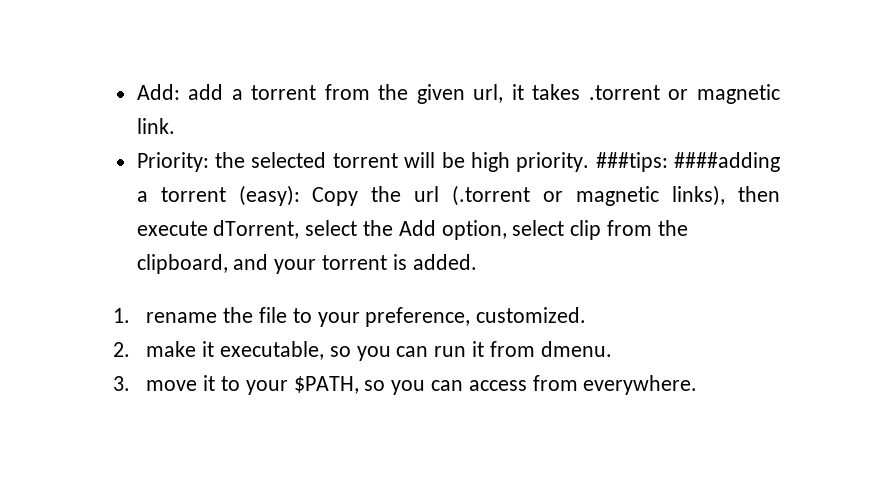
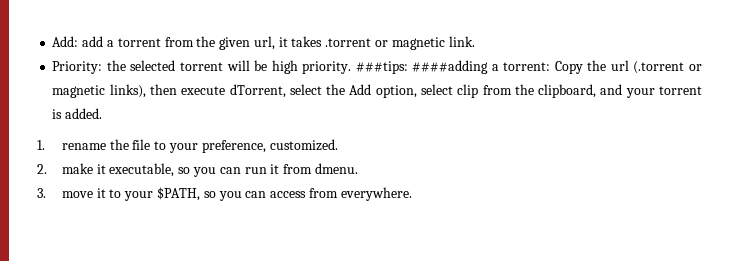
- ###tips: ####adding a torrent (easy): Copy the url (.torrent or magnetic links), then execute dTorrent, select the Add option, select clip from the clipboard, and your torrent is added.
+ ###tips: ####adding a torrent: Copy the url (.torrent or magnetic links), then execute dTorrent, select the Add option, select clip from the clipboard, and your torrent is added.

